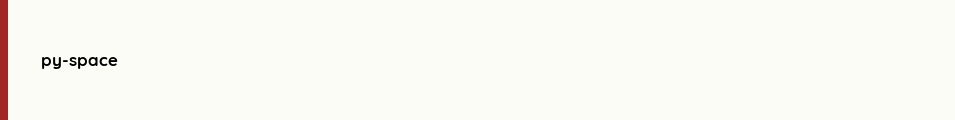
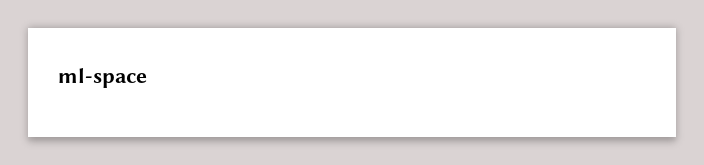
- py-space
+ ml-space

